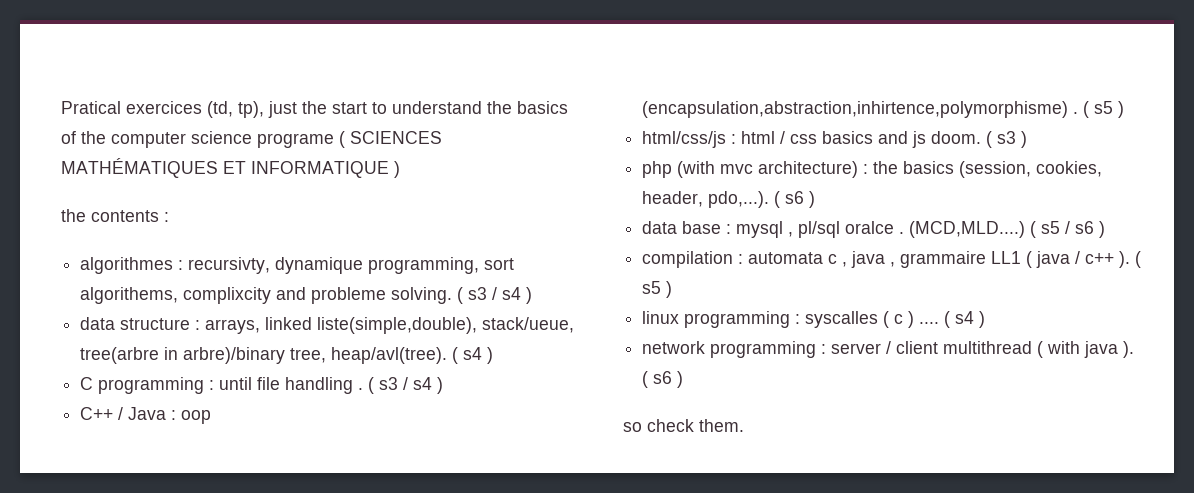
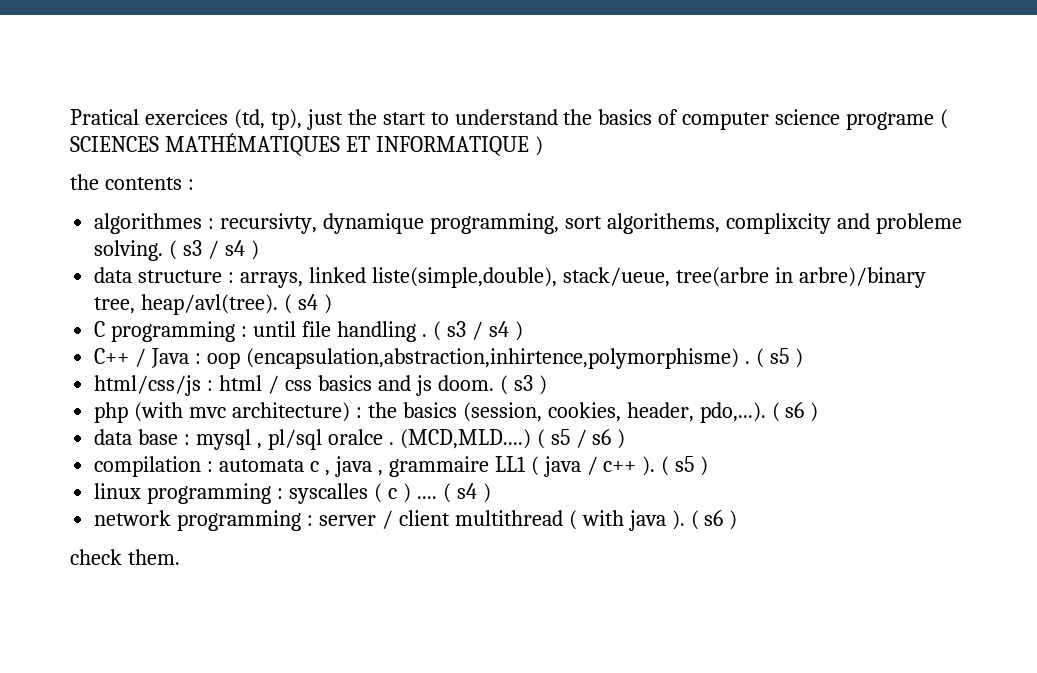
- Pratical exercices (td, tp), just the start to understand the basics of the computer science programe ( SCIENCES MATHÉMATIQUES ET INFORMATIQUE )
+ Pratical exercices (td, tp), just the start to understand the basics of computer science programe ( SCIENCES MATHÉMATIQUES ET INFORMATIQUE )
- so check them.
+ check them.

